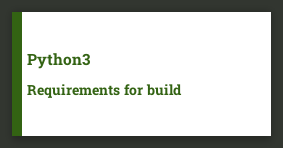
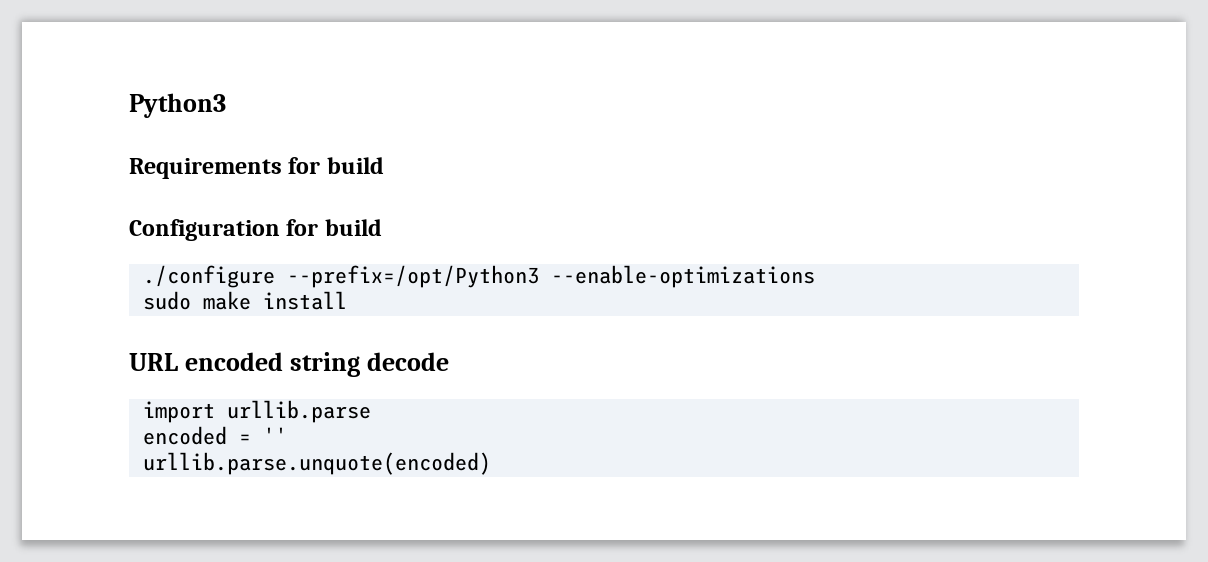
+ Configuration for build
+ ./configure --prefix=/opt/Python3 --enable-optimizations
+ sudo make install
+ URL encoded string decode
+ import urllib.parse
+ encoded = ''
+ urllib.parse.unquote(encoded)

